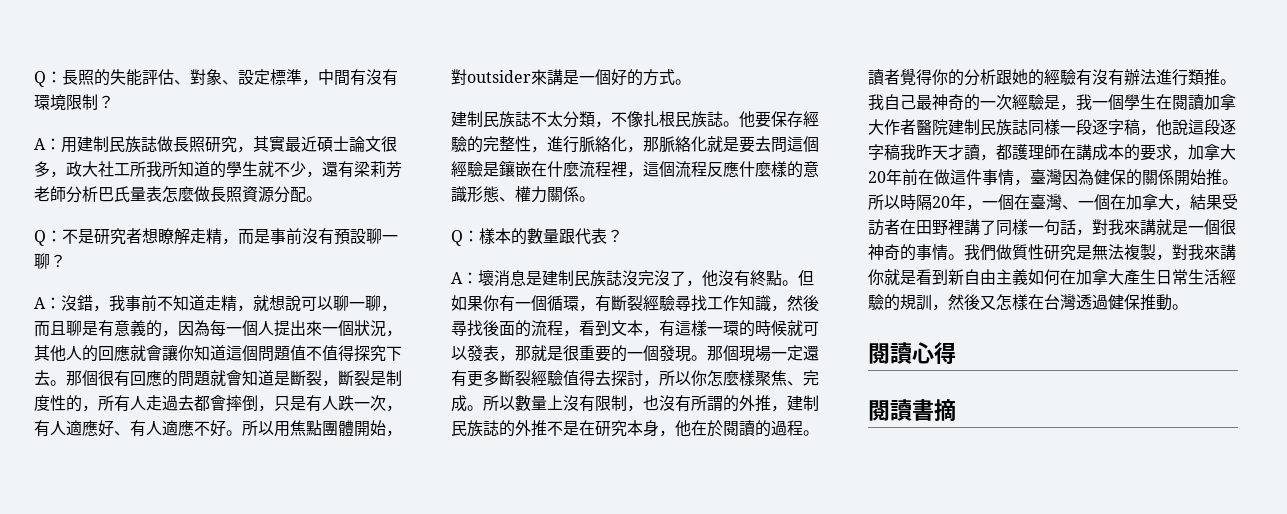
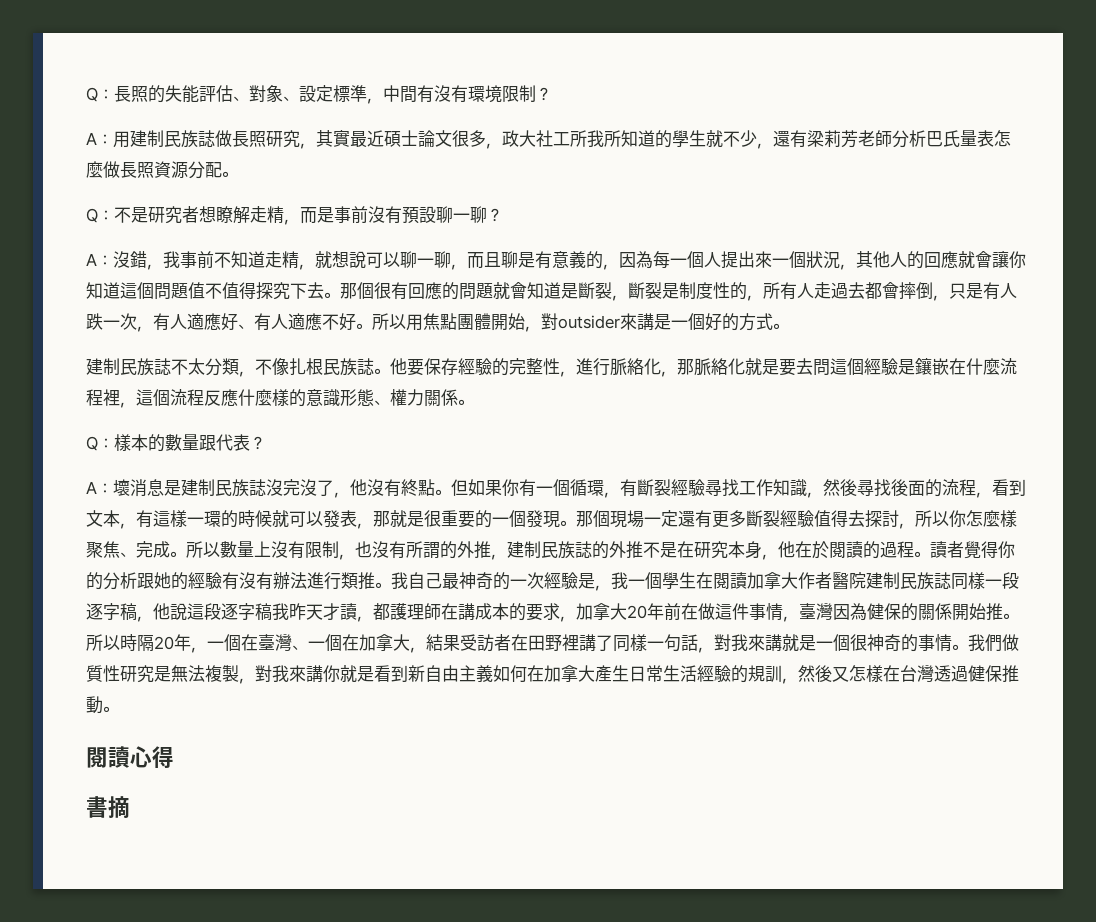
- 閱讀書摘
+ 書摘

